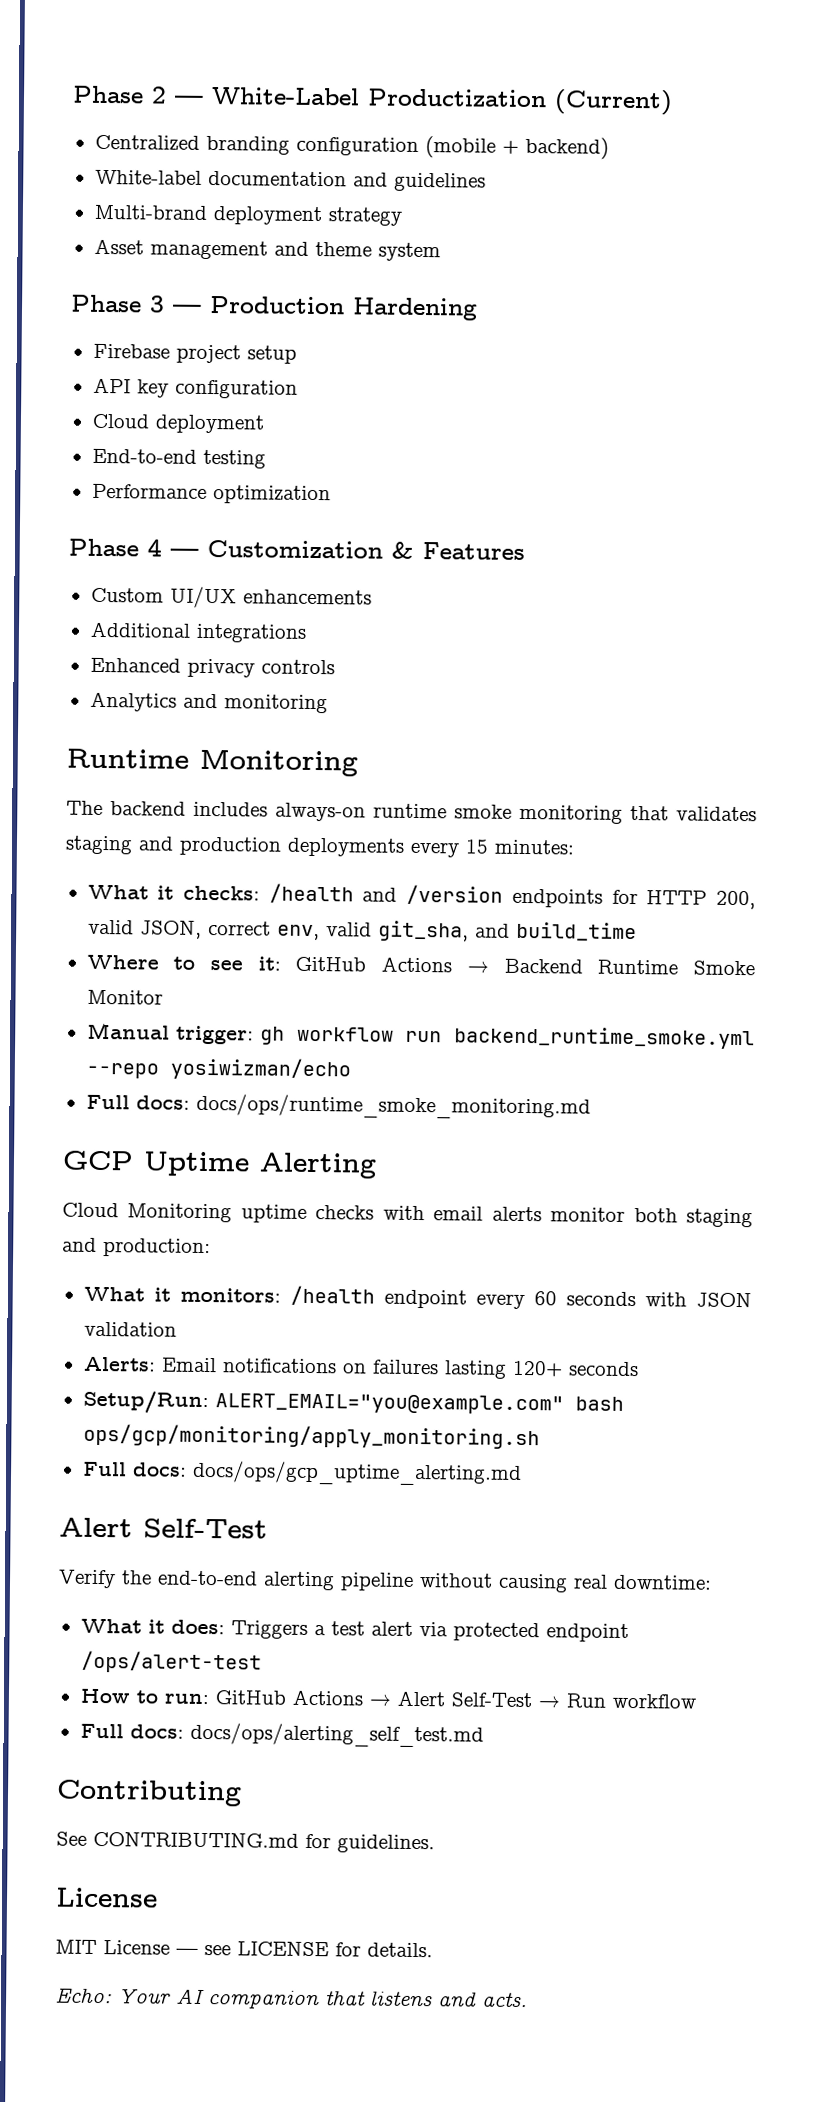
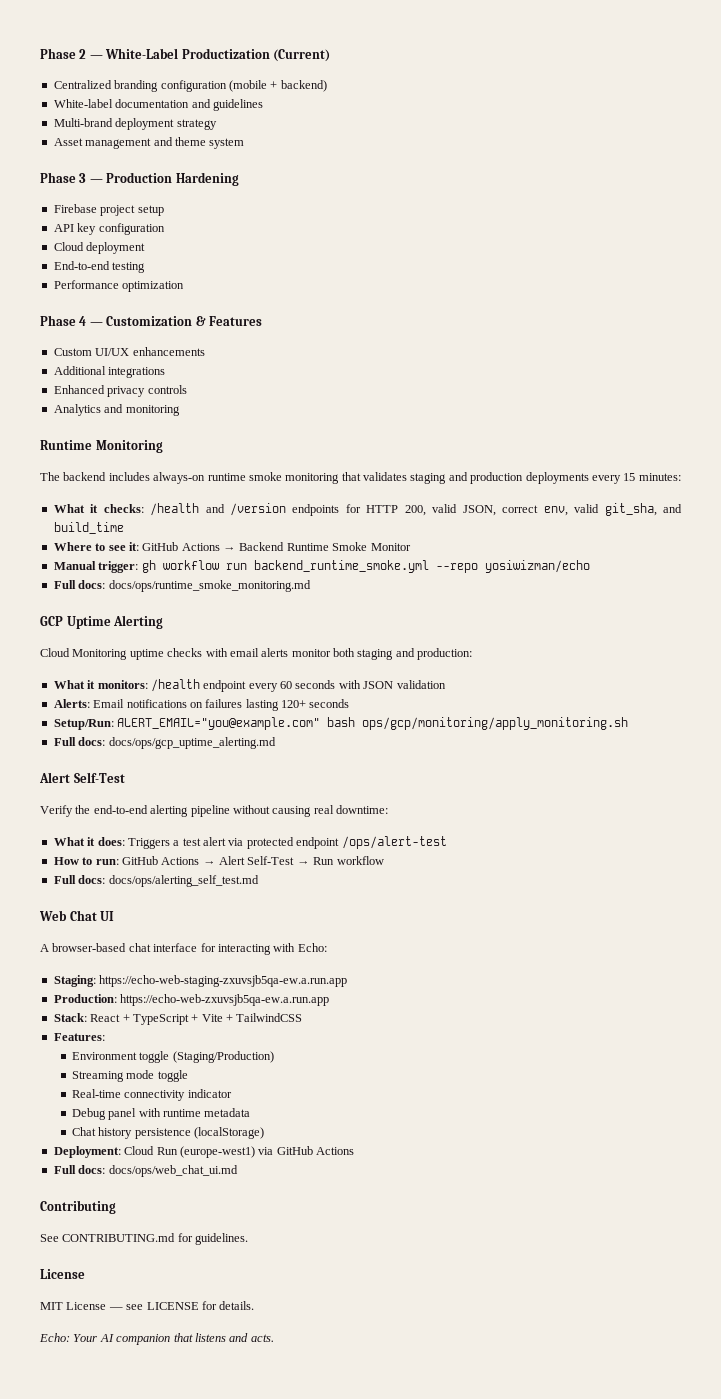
+ Web Chat UI
+ A browser-based chat interface for interacting with Echo:
+ Staging: https://echo-web-staging-zxuvsjb5qa-ew.a.run.app
+ Production: https://echo-web-zxuvsjb5qa-ew.a.run.app
+ Stack: React + TypeScript + Vite + TailwindCSS
+ Features:
+ Environment toggle (Staging/Production)
+ Streaming mode toggle
+ Real-time connectivity indicator
+ Debug panel with runtime metadata
+ Chat history persistence (localStorage)
+ Deployment: Cloud Run (europe-west1) via GitHub Actions
+ Full docs: docs/ops/web_chat_ui.md

